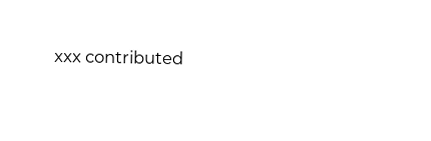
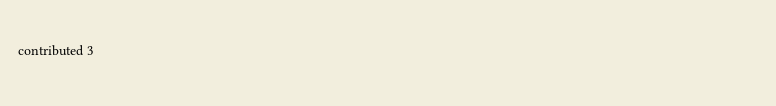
- xxx contributed
+ contributed 3

